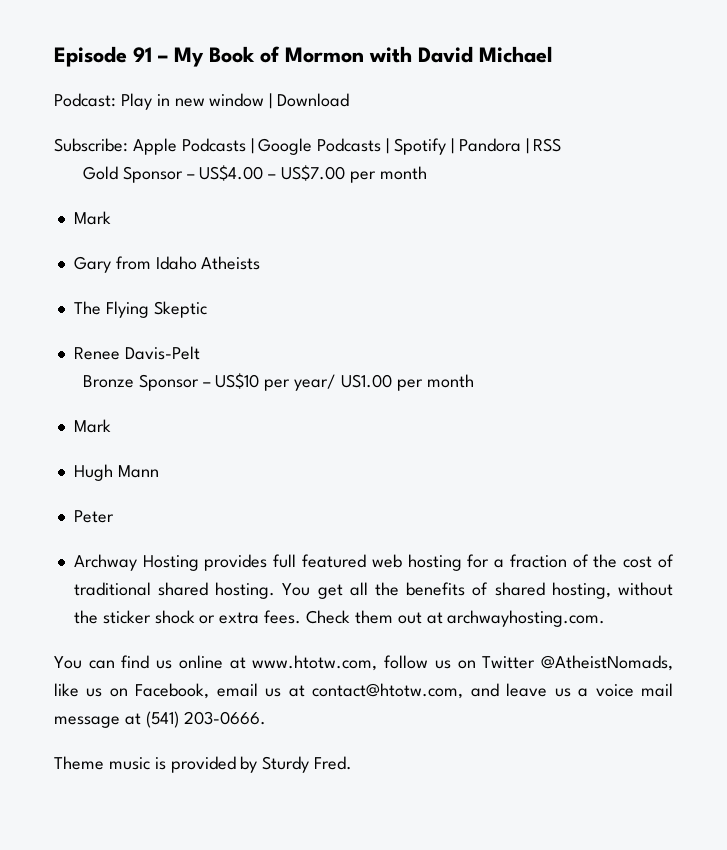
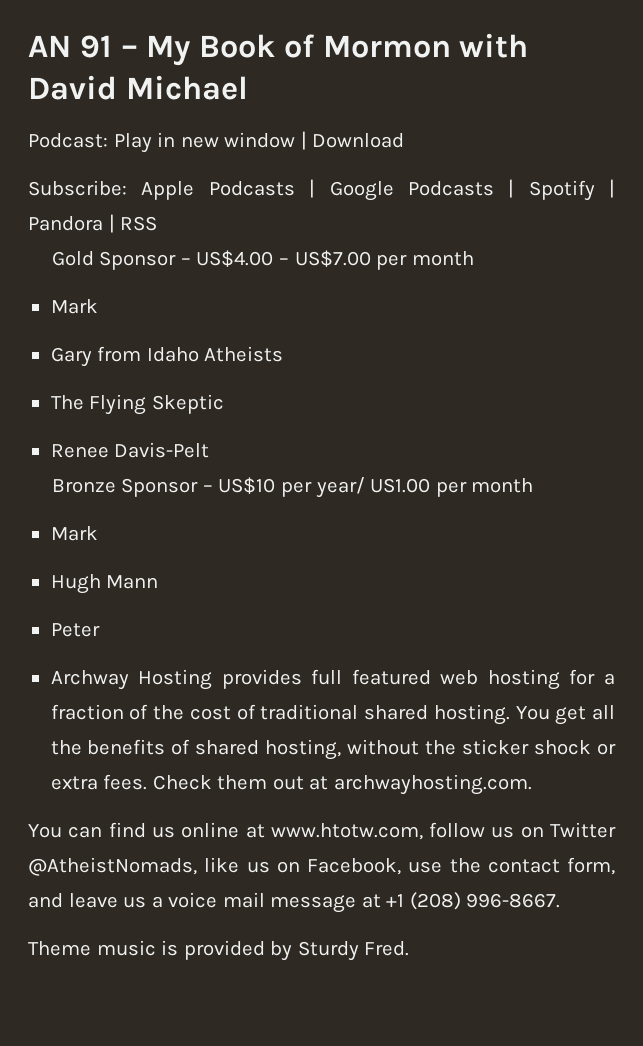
- Episode 91 – My Book of Mormon with David Michael
+ AN 91 – My Book of Mormon with David Michael
- You can find us online at www.htotw.com, follow us on Twitter @AtheistNomads, like us on Facebook, email us at contact@htotw.com, and leave us a voice mail message at (541) 203-0666.
+ You can find us online at www.htotw.com, follow us on Twitter @AtheistNomads, like us on Facebook, use the contact form, and leave us a voice mail message at +1 (208) 996-8667.

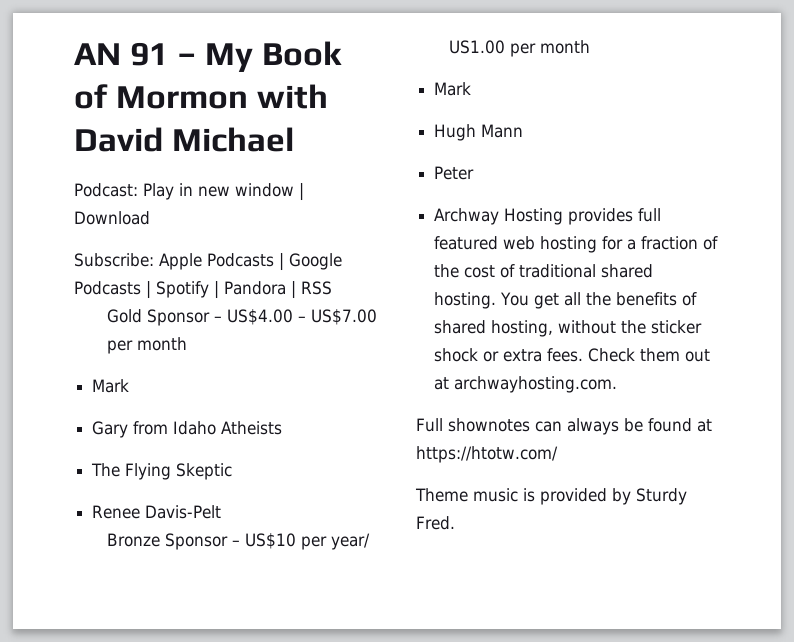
- You can find us online at www.htotw.com, follow us on Twitter @AtheistNomads, like us on Facebook, use the contact form, and leave us a voice mail message at +1 (208) 996-8667.
+ Full shownotes can always be found at https://htotw.com/

